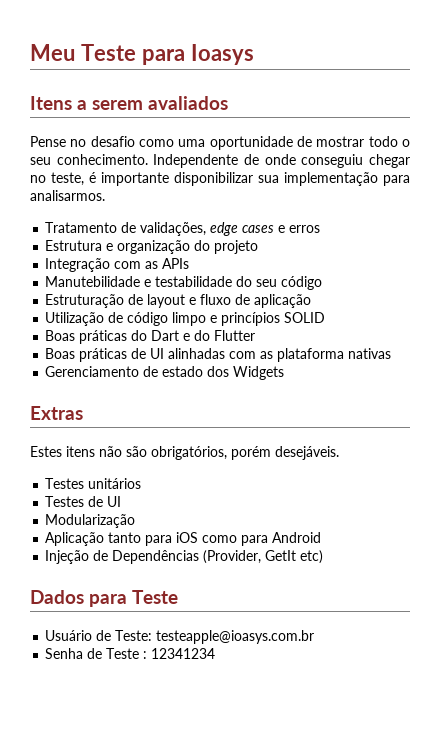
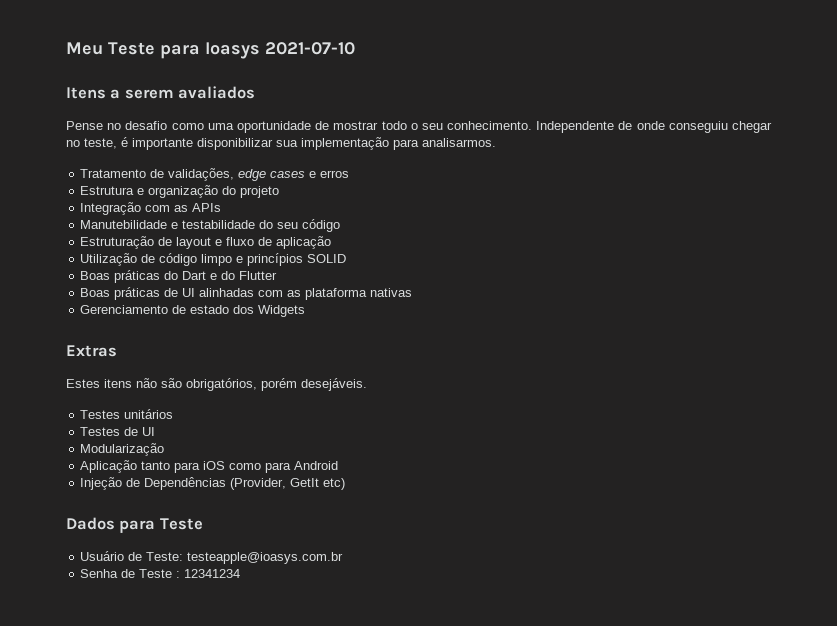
- Meu Teste para Ioasys
+ Meu Teste para Ioasys 2021-07-10

